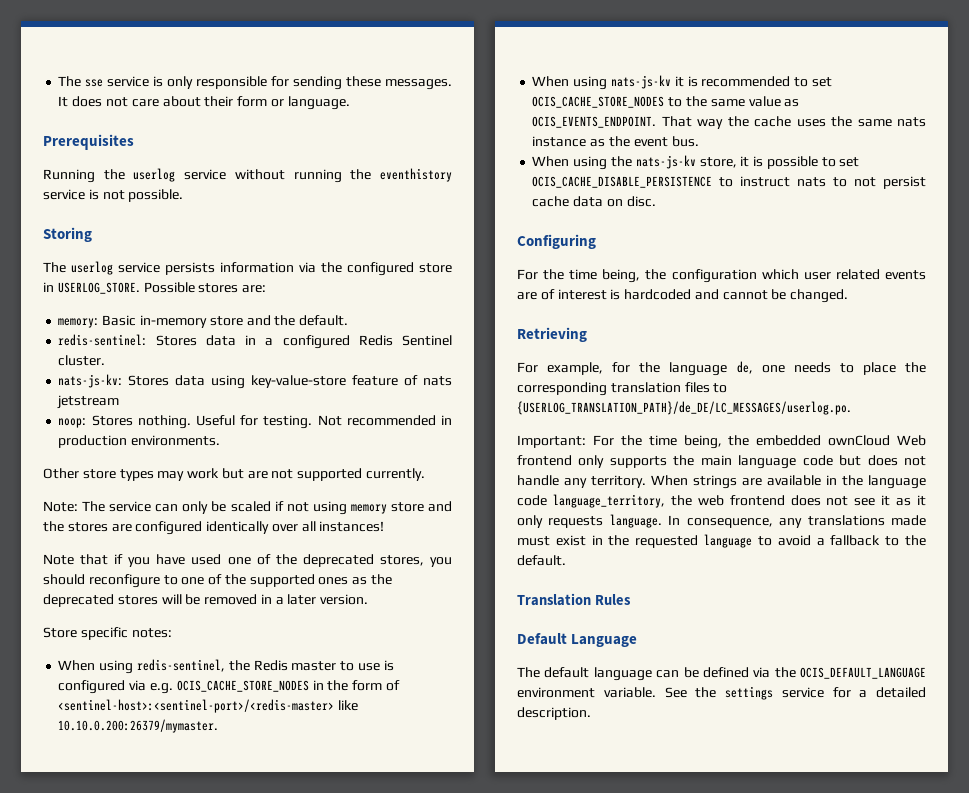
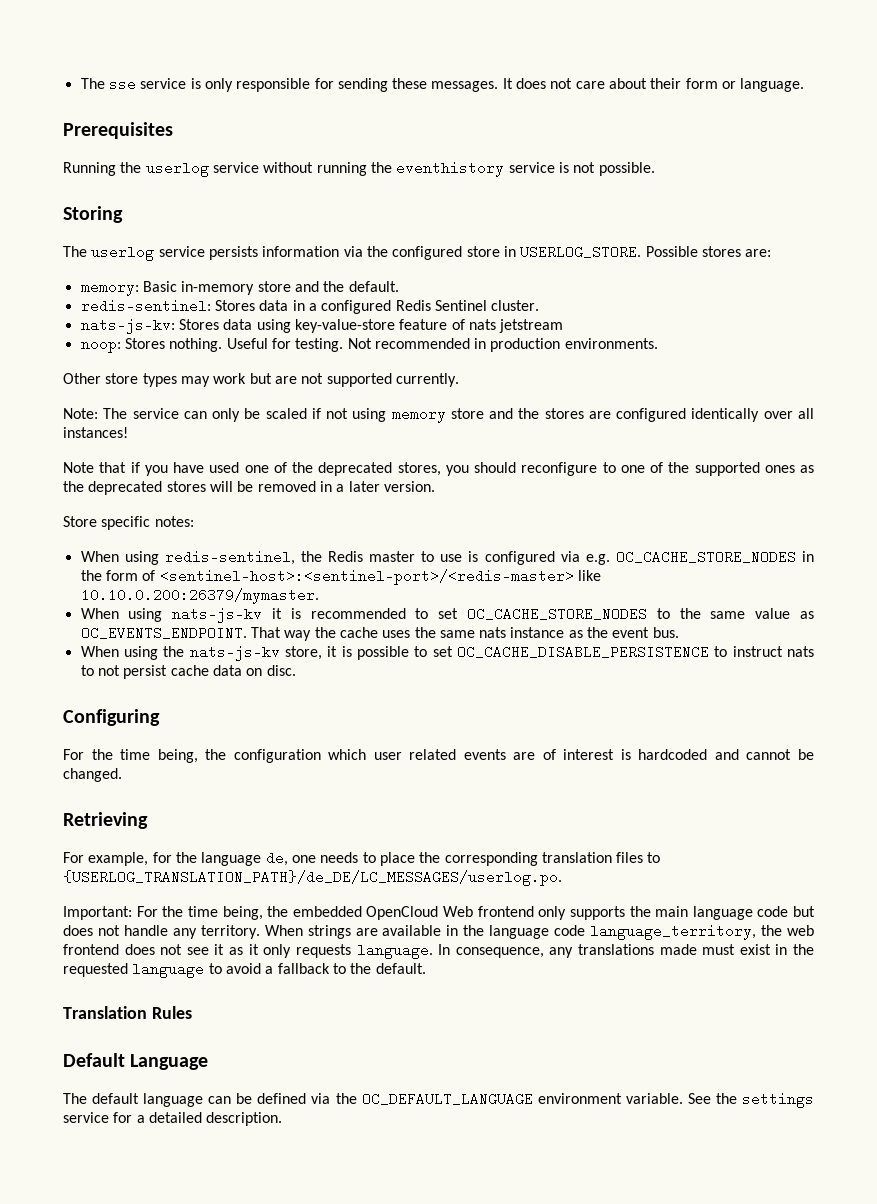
- When using redis-sentinel, the Redis master to use is configured via e.g. OCIS_CACHE_STORE_NODES in the form of <sentinel-host>:<sentinel-port>/<redis-master> like 10.10.0.200:26379/mymaster.
+ When using redis-sentinel, the Redis master to use is configured via e.g. OC_CACHE_STORE_NODES in the form of <sentinel-host>:<sentinel-port>/<redis-master> like 10.10.0.200:26379/mymaster.
- When using nats-js-kv it is recommended to set OCIS_CACHE_STORE_NODES to the same value as OCIS_EVENTS_ENDPOINT.
+ When using nats-js-kv it is recommended to set OC_CACHE_STORE_NODES to the same value as OC_EVENTS_ENDPOINT.
- When using the nats-js-kv store, it is possible to set OCIS_CACHE_DISABLE_PERSISTENCE to instruct nats to not persist cache data on disc.
+ When using the nats-js-kv store, it is possible to set OC_CACHE_DISABLE_PERSISTENCE to instruct nats to not persist cache data on disc.
- Important: For the time being, the embedded ownCloud Web frontend only supports the main language code but does not handle any territory.
+ Important: For the time being, the embedded OpenCloud Web frontend only supports the main language code but does not handle any territory.
- The default language can be defined via the OCIS_DEFAULT_LANGUAGE environment variable.
+ The default language can be defined via the OC_DEFAULT_LANGUAGE environment variable.

